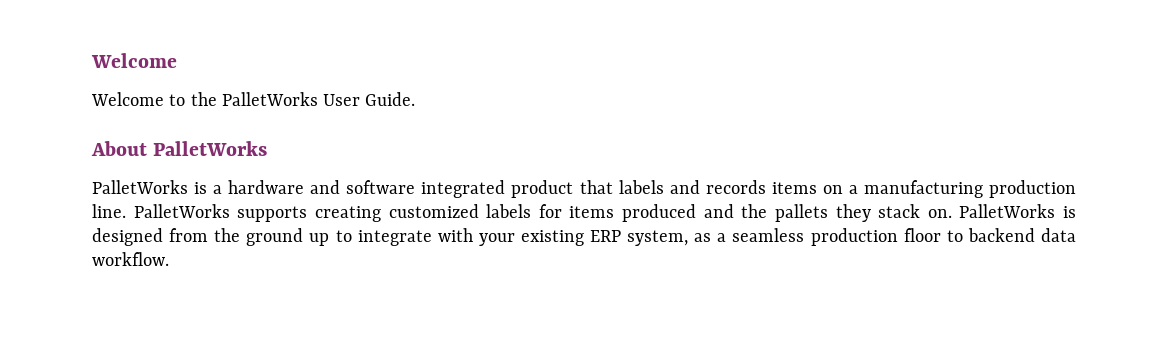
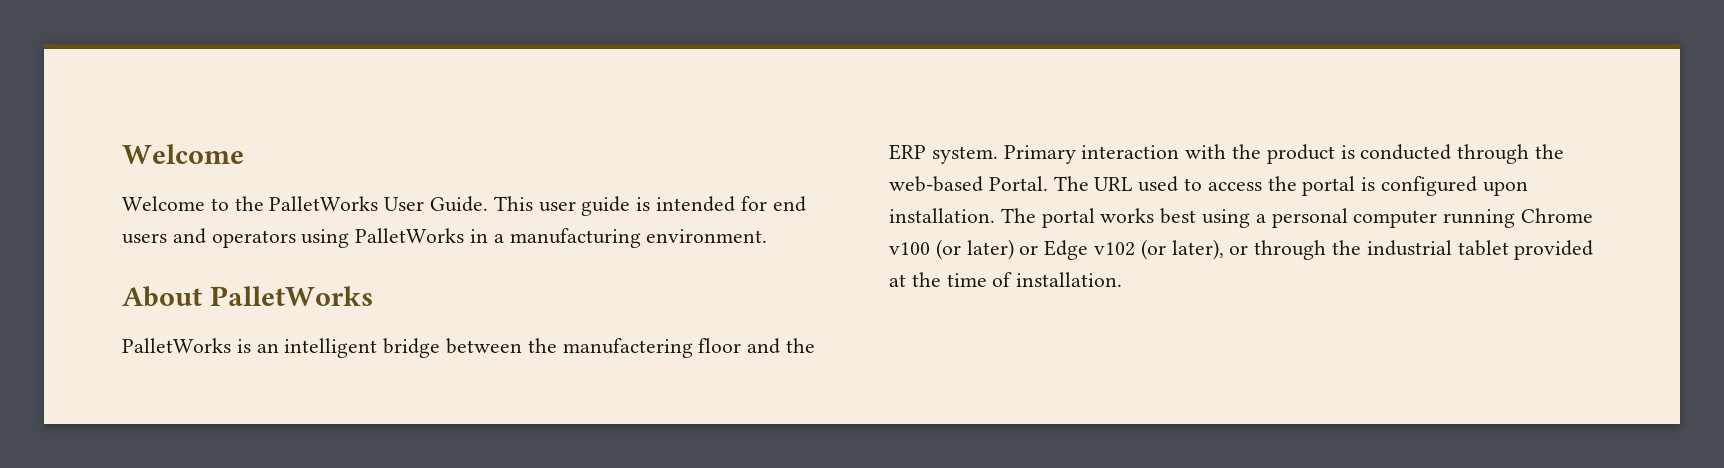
- Welcome to the PalletWorks User Guide.
+ Welcome to the PalletWorks User Guide. This user guide is intended for end users and operators using PalletWorks in a manufacturing environment.
  About PalletWorks
- PalletWorks is a hardware and software integrated product that labels and records items on a manufacturing production line. PalletWorks supports creating customized labels for items produced and the pallets they stack on. PalletWorks is designed from the ground up to integrate with your existing ERP system, as a seamless production floor to backend data workflow.
+ PalletWorks is an intelligent bridge between the manufactering floor and the ERP system. Primary interaction with the product is conducted through the web-based Portal. The URL used to access the portal is configured upon installation. The portal works best using a personal computer running Chrome v100 (or later) or Edge v102 (or later), or through the industrial tablet provided at the time of installation.

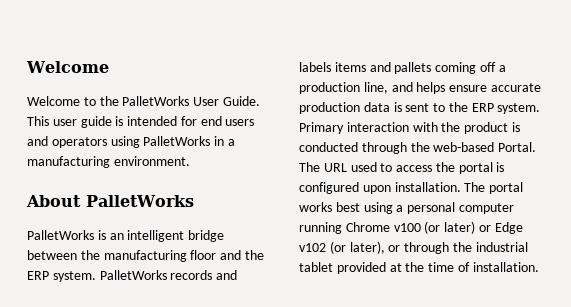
- PalletWorks is an intelligent bridge between the manufactering floor and the ERP system.
+ PalletWorks is an intelligent bridge between the manufacturing floor and the ERP system.
+ PalletWorks records and labels items and pallets coming off a production line, and helps ensure accurate production data is sent to the ERP system.

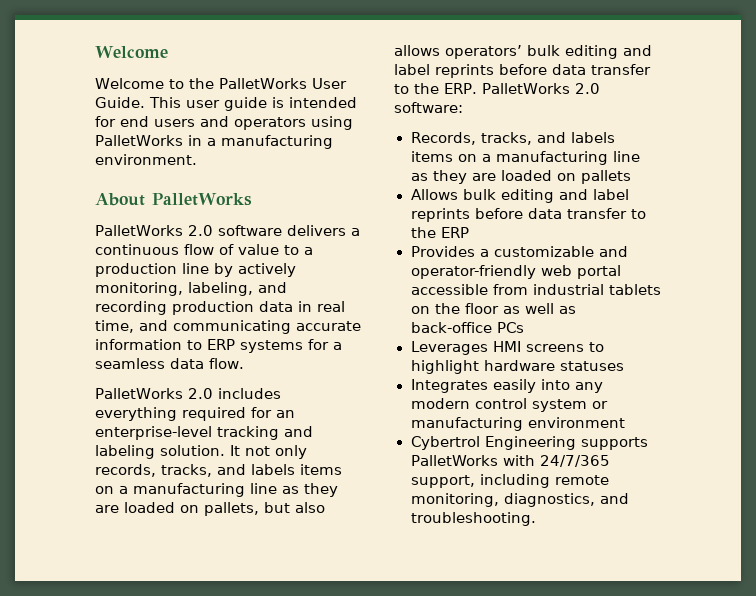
- PalletWorks is an intelligent bridge between the manufacturing floor and the ERP system. PalletWorks records and labels items and pallets coming off a production line, and helps ensure accurate production data is sent to the ERP system. Primary interaction with the product is conducted through the web-based Portal. The URL used to access the portal is configured upon installation. The portal works best using a personal computer running Chrome v100 (or later) or Edge v102 (or later), or through the industrial tablet provided at the time of installation.
+ PalletWorks 2.0 software delivers a continuous flow of value to a production line by actively monitoring, labeling, and recording production data in real time, and communicating accurate information to ERP systems for a seamless data flow.
+ PalletWorks 2.0 includes everything required for an enterprise-level tracking and labeling solution. It not only records, tracks, and labels items on a manufacturing line as they are loaded on pallets, but also allows operators’ bulk editing and label reprints before data transfer to the ERP. PalletWorks 2.0 software:
+ Records, tracks, and labels items on a manufacturing line as they are loaded on pallets
+ Allows bulk editing and label reprints before data transfer to the ERP
+ Provides a customizable and operator-friendly web portal accessible from industrial tablets on the floor as well as back-office PCs
+ Leverages HMI screens to highlight hardware statuses
+ Integrates easily into any modern control system or manufacturing environment
+ Cybertrol Engineering supports PalletWorks with 24/7/365 support, including remote monitoring, diagnostics, and troubleshooting.

